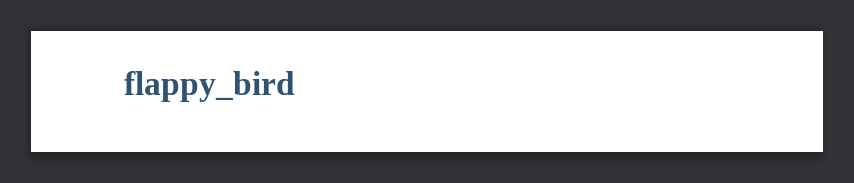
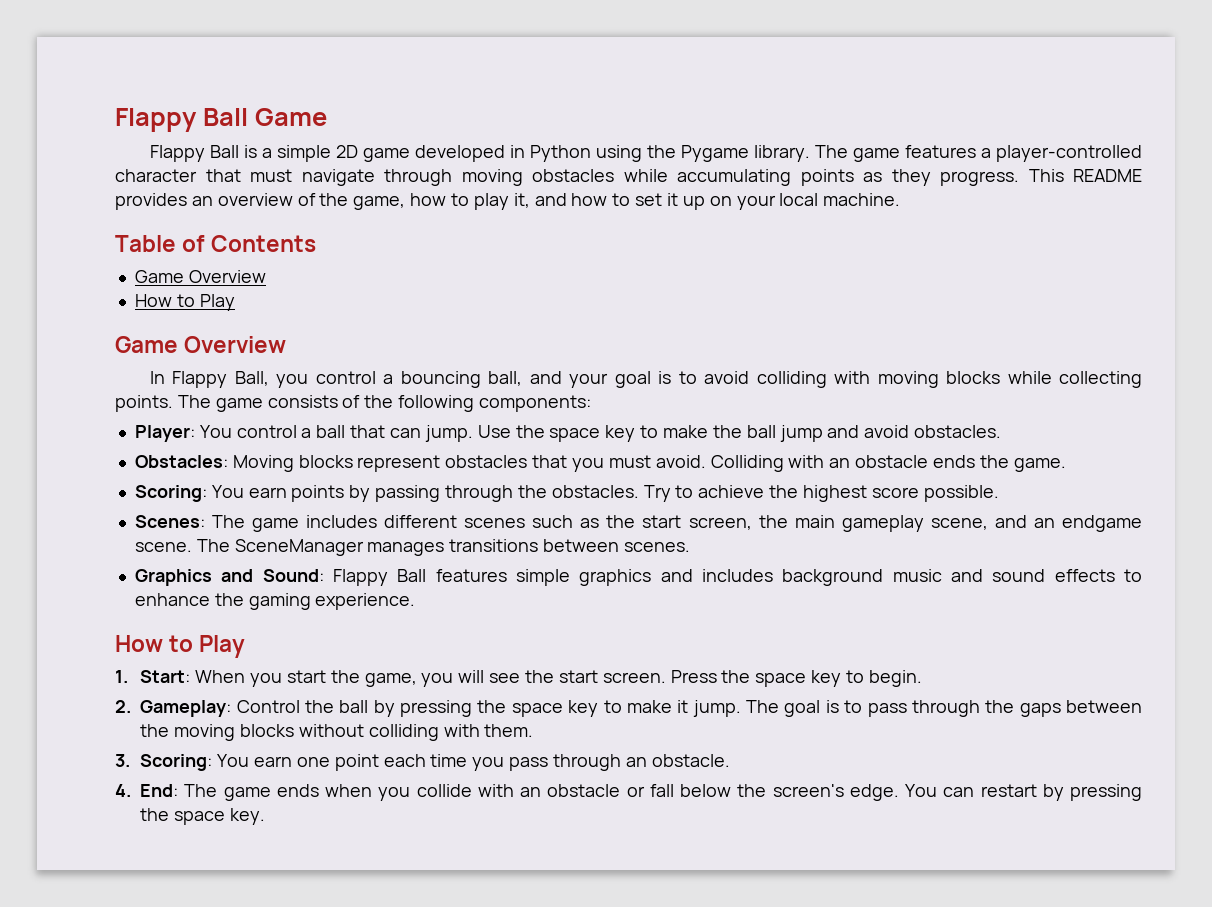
- flappy_bird
+ Flappy Ball Game
+ Flappy Ball is a simple 2D game developed in Python using the Pygame library. The game features a player-controlled character that must navigate through moving obstacles while accumulating points as they progress. This README provides an overview of the game, how to play it, and how to set it up on your local machine.
+ Table of Contents
+ Game Overview
+ How to Play
+ Game Overview
+ In Flappy Ball, you control a bouncing ball, and your goal is to avoid colliding with moving blocks while collecting points. The game consists of the following components:
+ Player: You control a ball that can jump. Use the space key to make the ball jump and avoid obstacles.
+ Obstacles: Moving blocks represent obstacles that you must avoid. Colliding with an obstacle ends the game.
+ Scoring: You earn points by passing through the obstacles. Try to achieve the highest score possible.
+ Scenes: The game includes different scenes such as the start screen, the main gameplay scene, and an endgame scene. The SceneManager manages transitions between scenes.
+ Graphics and Sound: Flappy Ball features simple graphics and includes background music and sound effects to enhance the gaming experience.
+ How to Play
+ 1. Start: When you start the game, you will see the start screen. Press the space key to begin.
+ 2. Gameplay: Control the ball by pressing the space key to make it jump. The goal is to pass through the gaps between the moving blocks without colliding with them.
+ 3. Scoring: You earn one point each time you pass through an obstacle.
+ 4. End: The game ends when you collide with an obstacle or fall below the screen's edge. You can restart by pressing the space key.

